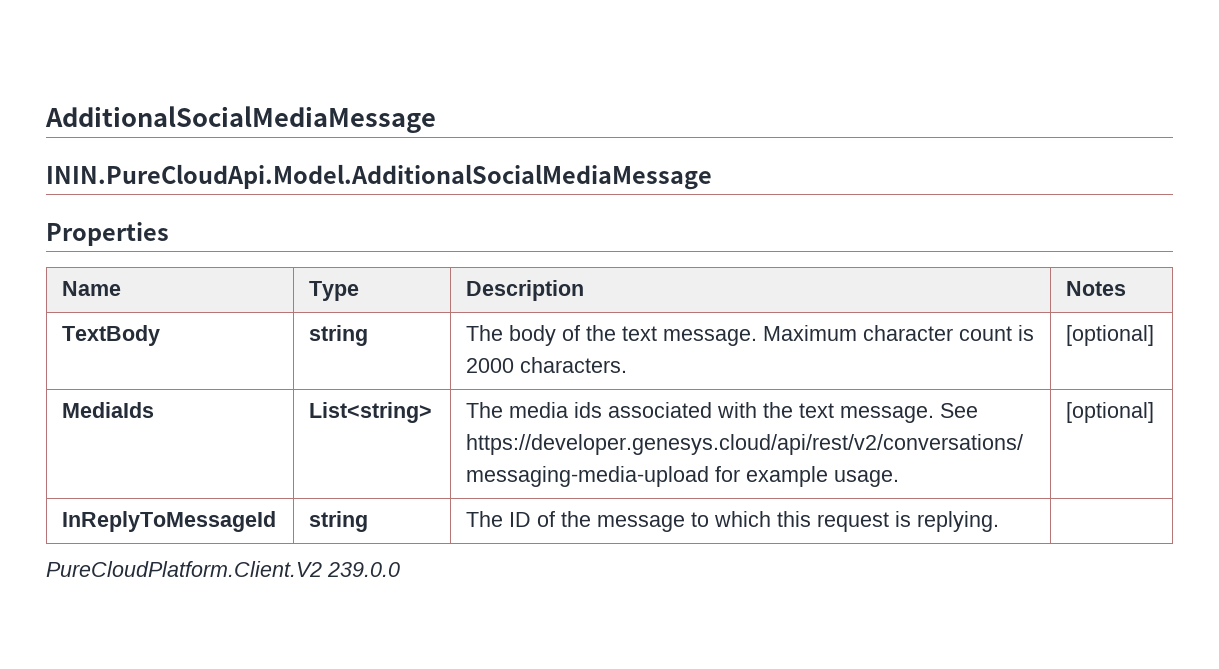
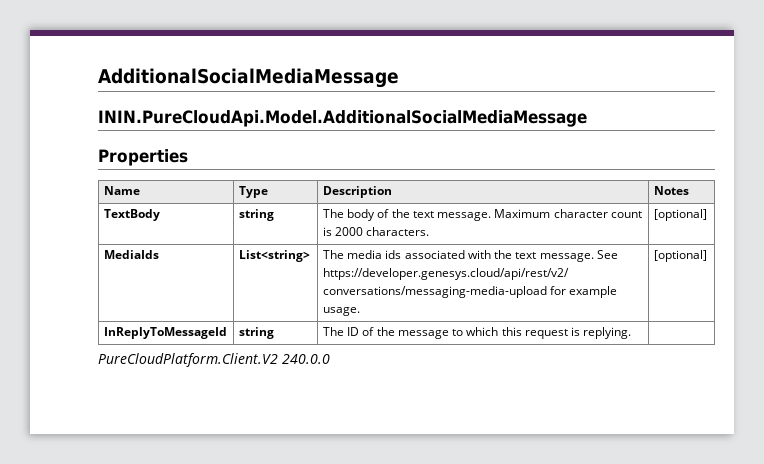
- PureCloudPlatform.Client.V2 239.0.0
+ PureCloudPlatform.Client.V2 240.0.0

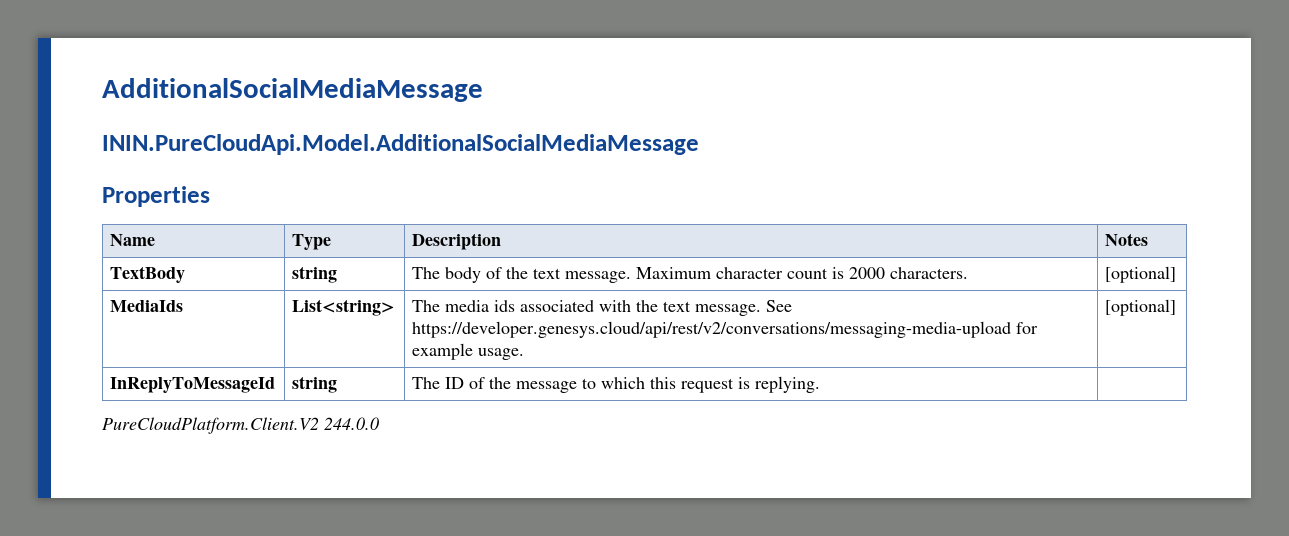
- PureCloudPlatform.Client.V2 240.0.0
+ PureCloudPlatform.Client.V2 244.0.0

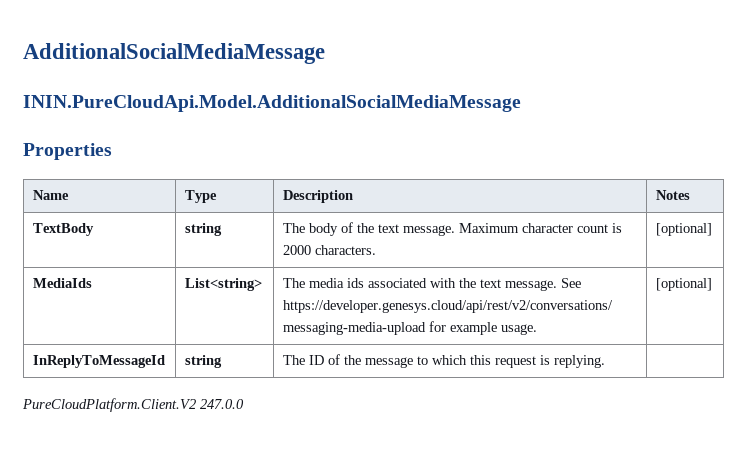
- PureCloudPlatform.Client.V2 244.0.0
+ PureCloudPlatform.Client.V2 247.0.0

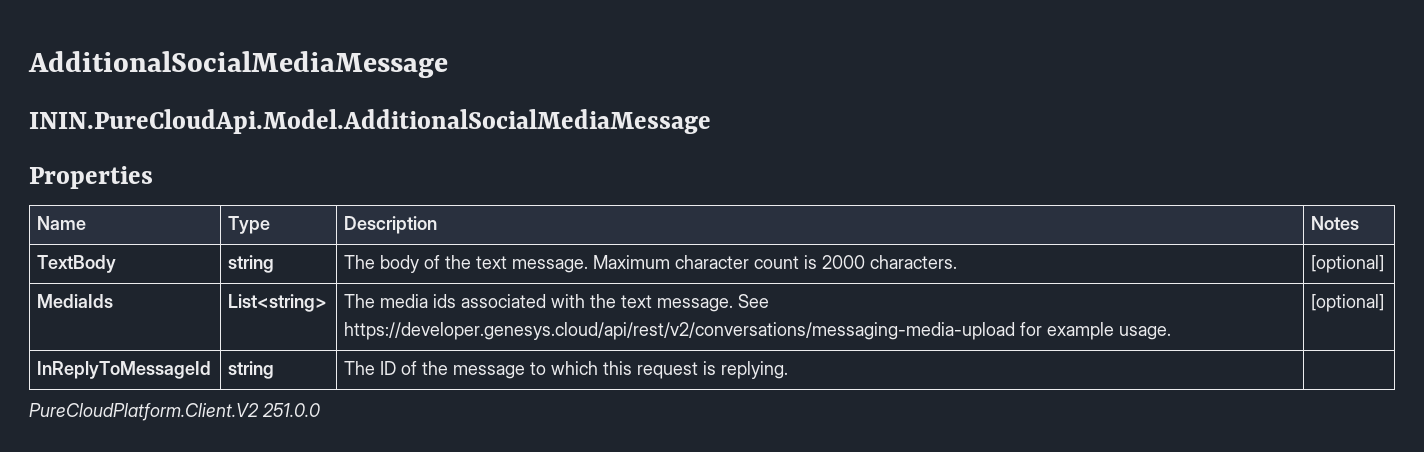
- PureCloudPlatform.Client.V2 247.0.0
+ PureCloudPlatform.Client.V2 251.0.0

